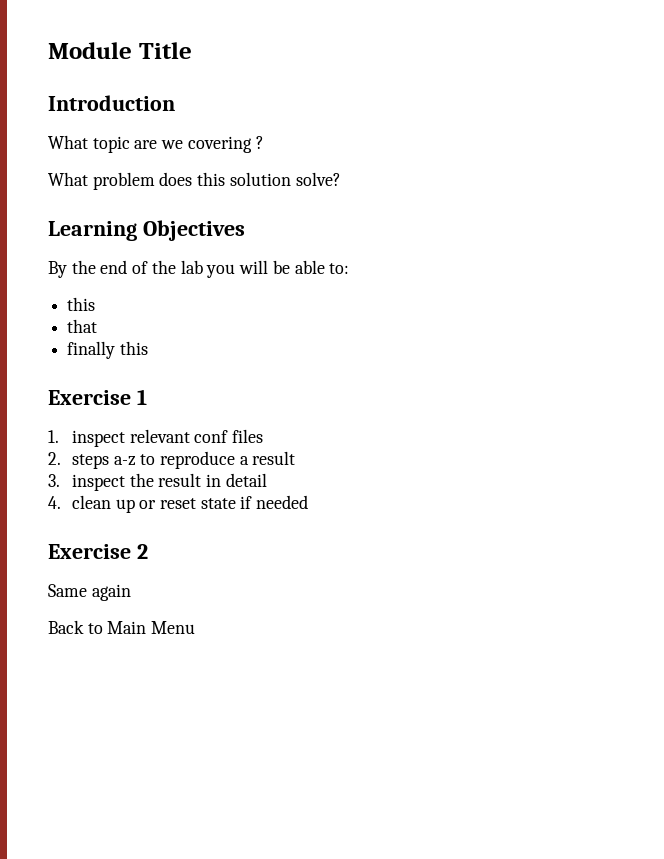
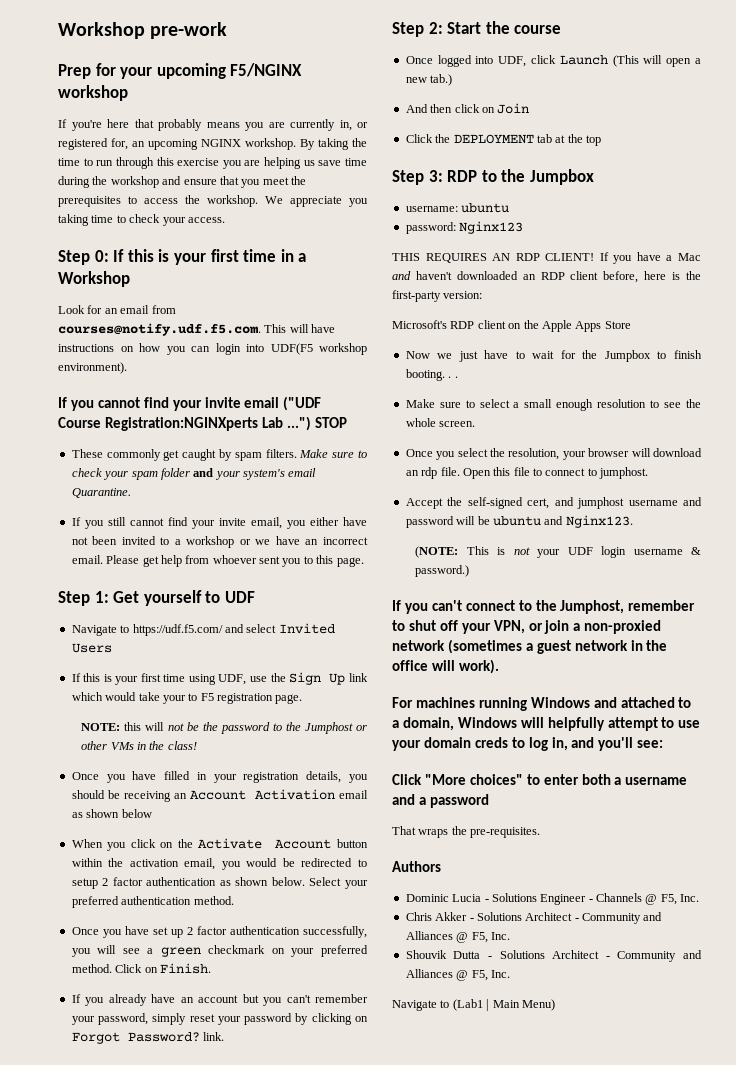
- Module Title
- Introduction
- What topic are we covering ?
- What problem does this solution solve?
- Learning Objectives
- By the end of the lab you will be able to:
- this
- that
- finally this
- Exercise 1
- 1. inspect relevant conf files
- 2. steps a-z to reproduce a result
- 3. inspect the result in detail
- 4. clean up or reset state if needed
- Exercise 2
- Same again
- Back to Main Menu
+ Workshop pre-work
+ Prep for your upcoming F5/NGINX workshop
+ If you're here that probably means you are currently in, or registered for, an upcoming NGINX workshop. By taking the time to run through this exercise you are helping us save time during the workshop and ensure that you meet the prerequisites to access the workshop. We appreciate you taking time to check your access.
+ Step 0: If this is your first time in a Workshop
+ Look for an email from courses@notify.udf.f5.com. This will have instructions on how you can login into UDF(F5 workshop environment).
+ If you cannot find your invite email ("UDF Course Registration:NGINXperts Lab ...") STOP
+ These commonly get caught by spam filters. Make sure to check your spam folder and your system's email Quarantine.
+ If you still cannot find your invite email, you either have not been invited to a workshop or we have an incorrect email. Please get help from whoever sent you to this page.
+ Step 1: Get yourself to UDF
+ Navigate to https://udf.f5.com/ and select Invited Users
+ If this is your first time using UDF, use the Sign Up link which would take your to F5 registration page.
+ NOTE: this will not be the password to the Jumphost or other VMs in the class!
+ Once you have filled in your registration details, you should be receiving an Account Activation email as shown below
+ When you click on the Activate Account button within the activation email, you would be redirected to setup 2 factor authentication as shown below. Select your preferred authentication method.
+ Once you have set up 2 factor authentication successfully, you will see a green checkmark on your preferred method. Click on Finish.
+ If you already have an account but you can't remember your password, simply reset your password by clicking on Forgot Password? link.
+ Step 2: Start the course
+ Once logged into UDF, click Launch (This will open a new tab.)
+ And then click on Join
+ Click the DEPLOYMENT tab at the top
+ Step 3: RDP to the Jumpbox
+ username: ubuntu
+ password: Nginx123
+ THIS REQUIRES AN RDP CLIENT! If you have a Mac and haven't downloaded an RDP client before, here is the first-party version:
+ Microsoft's RDP client on the Apple Apps Store
+ Now we just have to wait for the Jumpbox to finish booting. . .
+ Make sure to select a small enough resolution to see the whole screen.
+ Once you select the resolution, your browser will download an rdp file. Open this file to connect to jumphost.
+ Accept the self-signed cert, and jumphost username and password will be ubuntu and Nginx123.
+ (NOTE: This is not your UDF login username & password.)
+ If you can't connect to the Jumphost, remember to shut off your VPN, or join a non-proxied network (sometimes a guest network in the office will work).
+ For machines running Windows and attached to a domain, Windows will helpfully attempt to use your domain creds to log in, and you'll see:
+ Click "More choices" to enter both a username and a password
+ That wraps the pre-requisites.
+ Authors
+ Dominic Lucia - Solutions Engineer - Channels @ F5, Inc.
+ Chris Akker - Solutions Architect - Community and Alliances @ F5, Inc.
+ Shouvik Dutta - Solutions Architect - Community and Alliances @ F5, Inc.
+ Navigate to (Lab1 | Main Menu)

